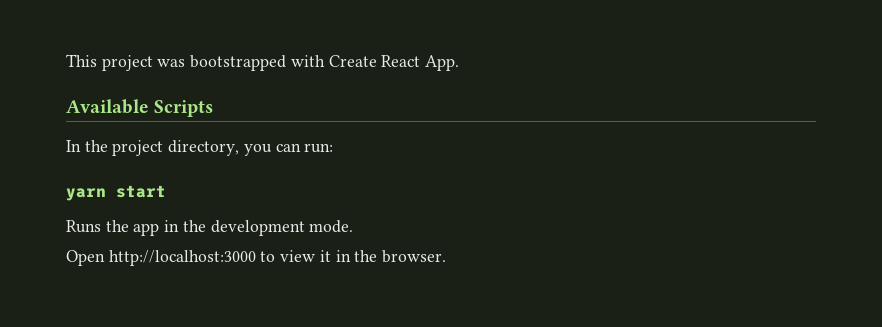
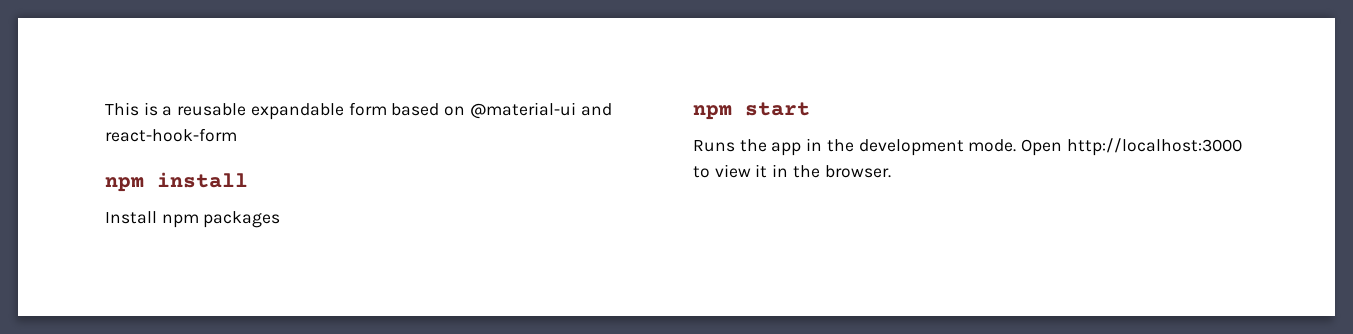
- This project was bootstrapped with Create React App.
- Available Scripts
- In the project directory, you can run:
- yarn start
+ This is a reusable expandable form based on @material-ui and react-hook-form
+ npm install
+ Install npm packages
+ npm start
- Runs the app in the development mode.
- Open http://localhost:3000 to view it in the browser.
+ Runs the app in the development mode. Open http://localhost:3000 to view it in the browser.

